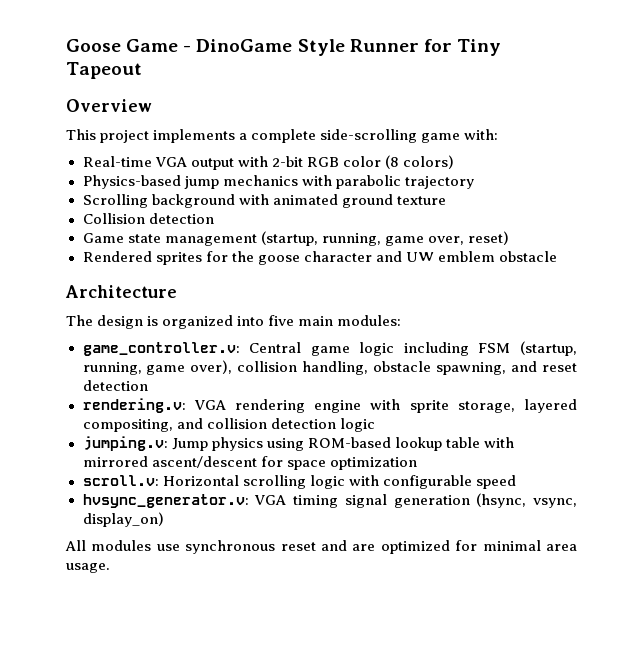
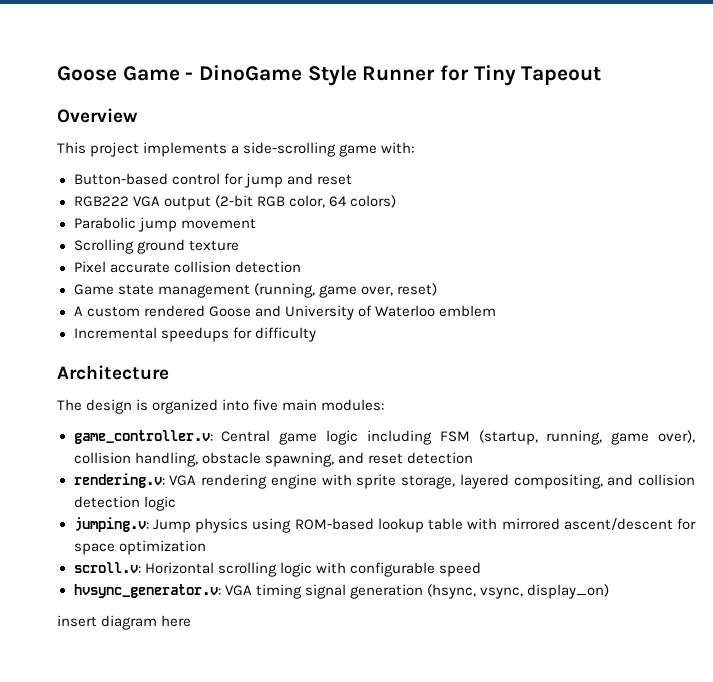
- This project implements a complete side-scrolling game with:
+ This project implements a side-scrolling game with:
- Real-time VGA output with 2-bit RGB color (8 colors)
- Physics-based jump mechanics with parabolic trajectory
- Scrolling background with animated ground texture
+ Button-based control for jump and reset
+ RGB222 VGA output (2-bit RGB color, 64 colors)
+ Parabolic jump movement
+ Scrolling ground texture
- Collision detection
+ Pixel accurate collision detection
- Game state management (startup, running, game over, reset)
+ Game state management (running, game over, reset)
- Rendered sprites for the goose character and UW emblem obstacle
+ A custom rendered Goose and University of Waterloo emblem
+ Incremental speedups for difficulty
- All modules use synchronous reset and are optimized for minimal area usage.
+ insert diagram here

